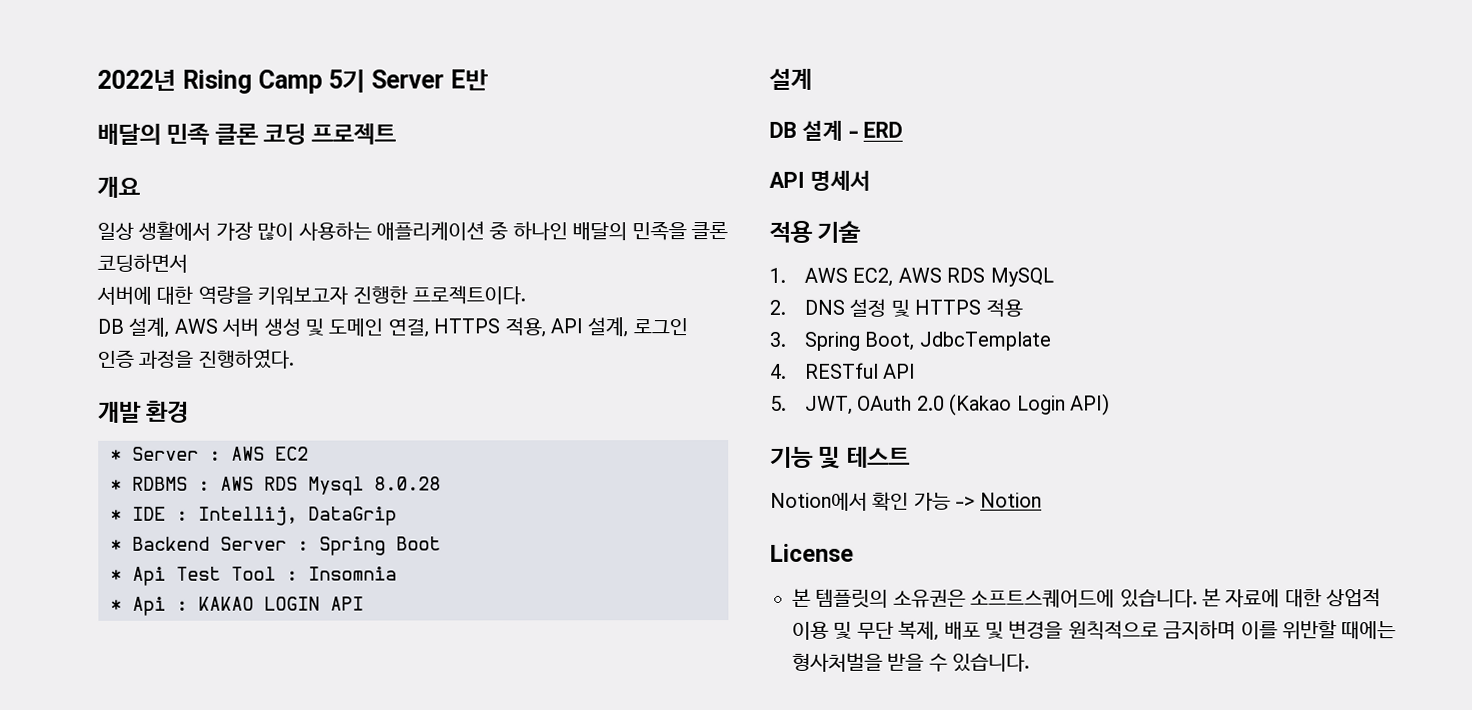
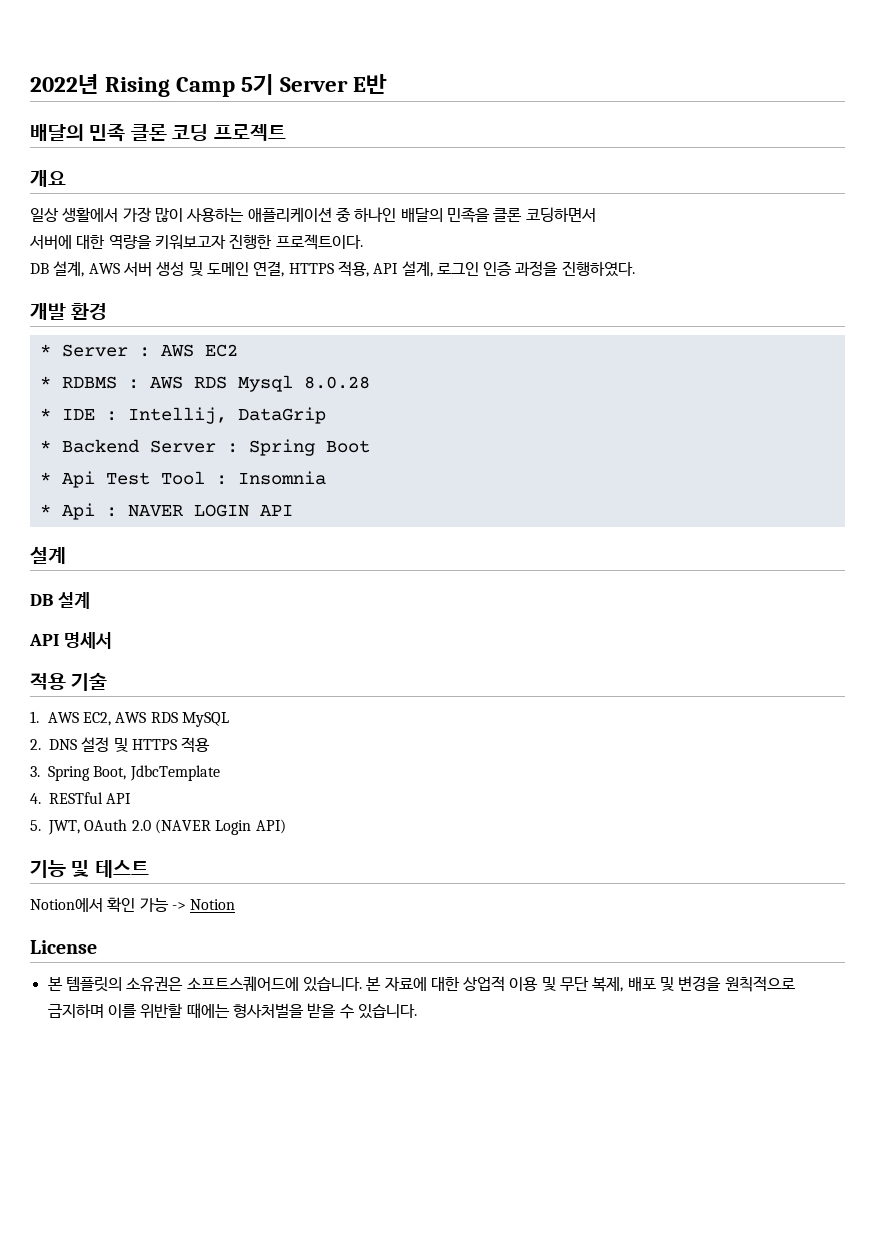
- * Api : KAKAO LOGIN API
+ * Api : NAVER LOGIN API
- DB 설계 - ERD
+ DB 설계
- 5. JWT, OAuth 2.0 (Kakao Login API)
+ 5. JWT, OAuth 2.0 (NAVER Login API)

